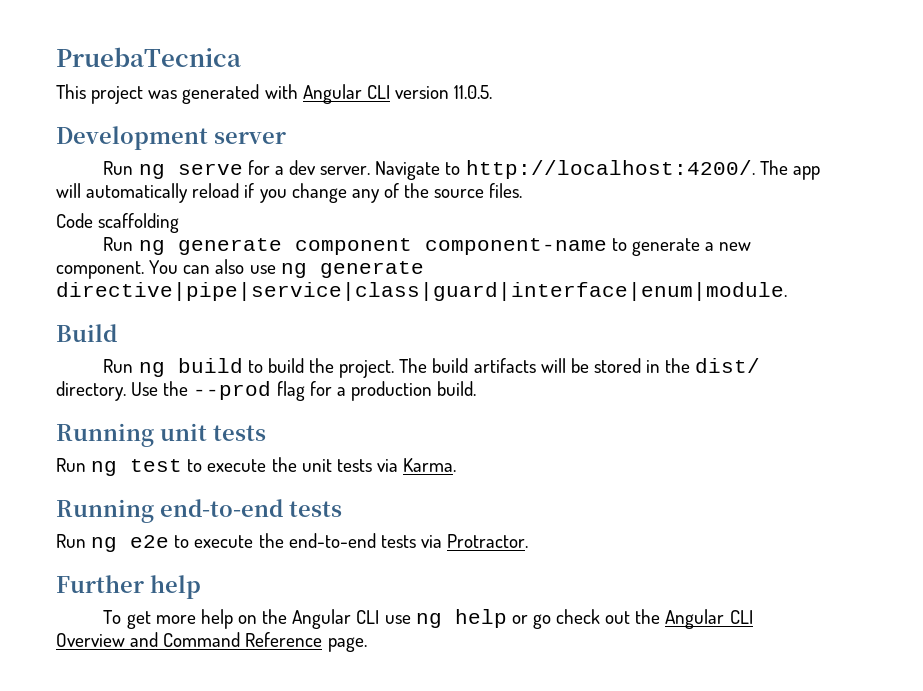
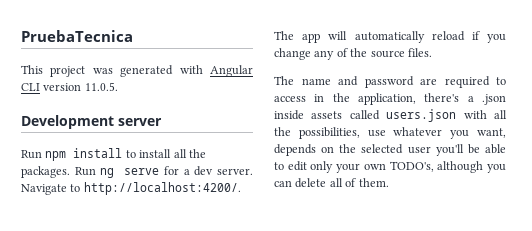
- Run ng serve for a dev server.
+ Run npm install to install all the packages. Run ng serve for a dev server.
- Code scaffolding
- Run ng generate component component-name to generate a new component. You can also use ng generate directive|pipe|service|class|guard|interface|enum|module.
- Build
- Run ng build to build the project. The build artifacts will be stored in the dist/ directory. Use the --prod flag for a production build.
- Running unit tests
- Run ng test to execute the unit tests via Karma.
- Running end-to-end tests
- Run ng e2e to execute the end-to-end tests via Protractor.
- Further help
- To get more help on the Angular CLI use ng help or go check out the Angular CLI Overview and Command Reference page.
+ The name and password are required to access in the application, there's a .json inside assets called users.json with all the possibilities, use whatever you want, depends on the selected user you'll be able to edit only your own TODO's, although you can delete all of them.

